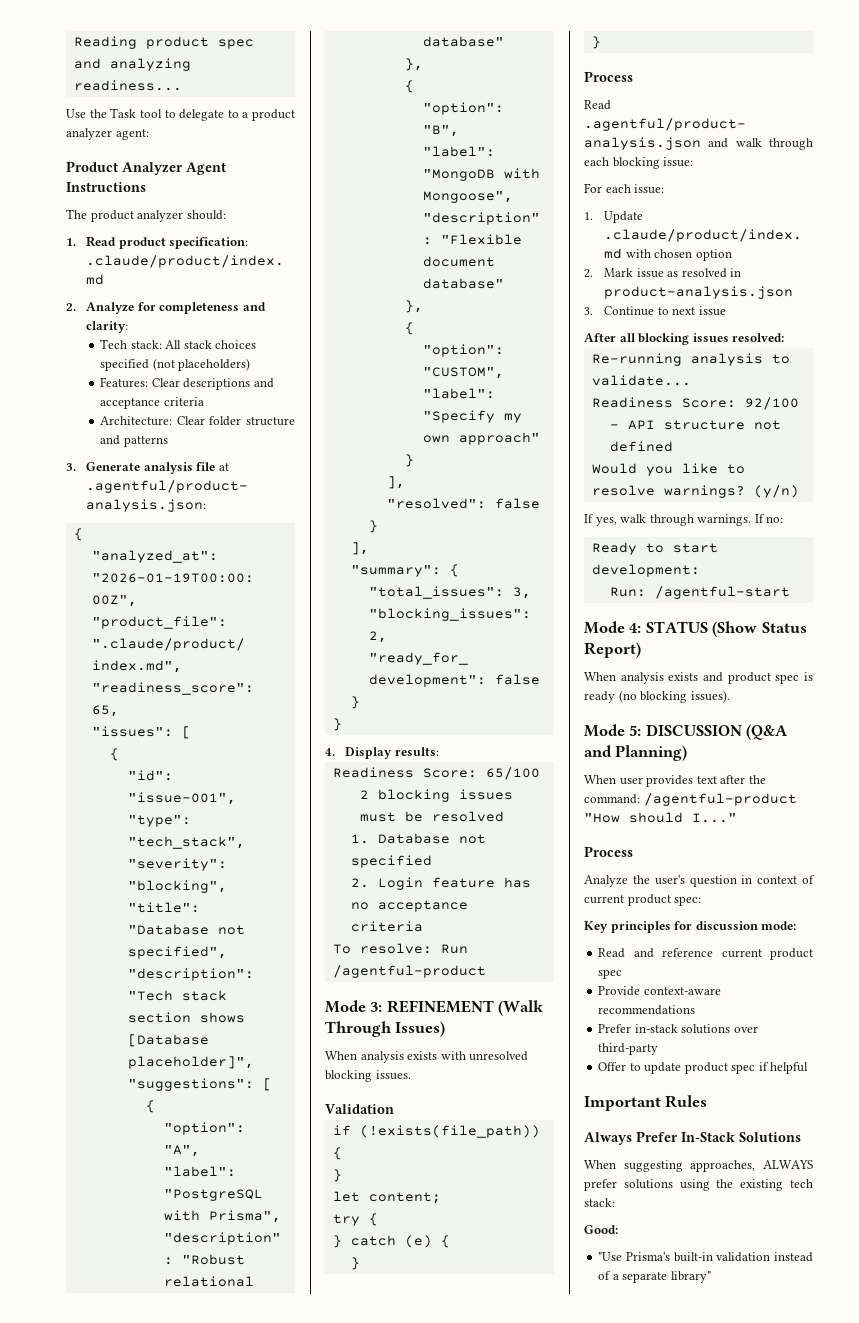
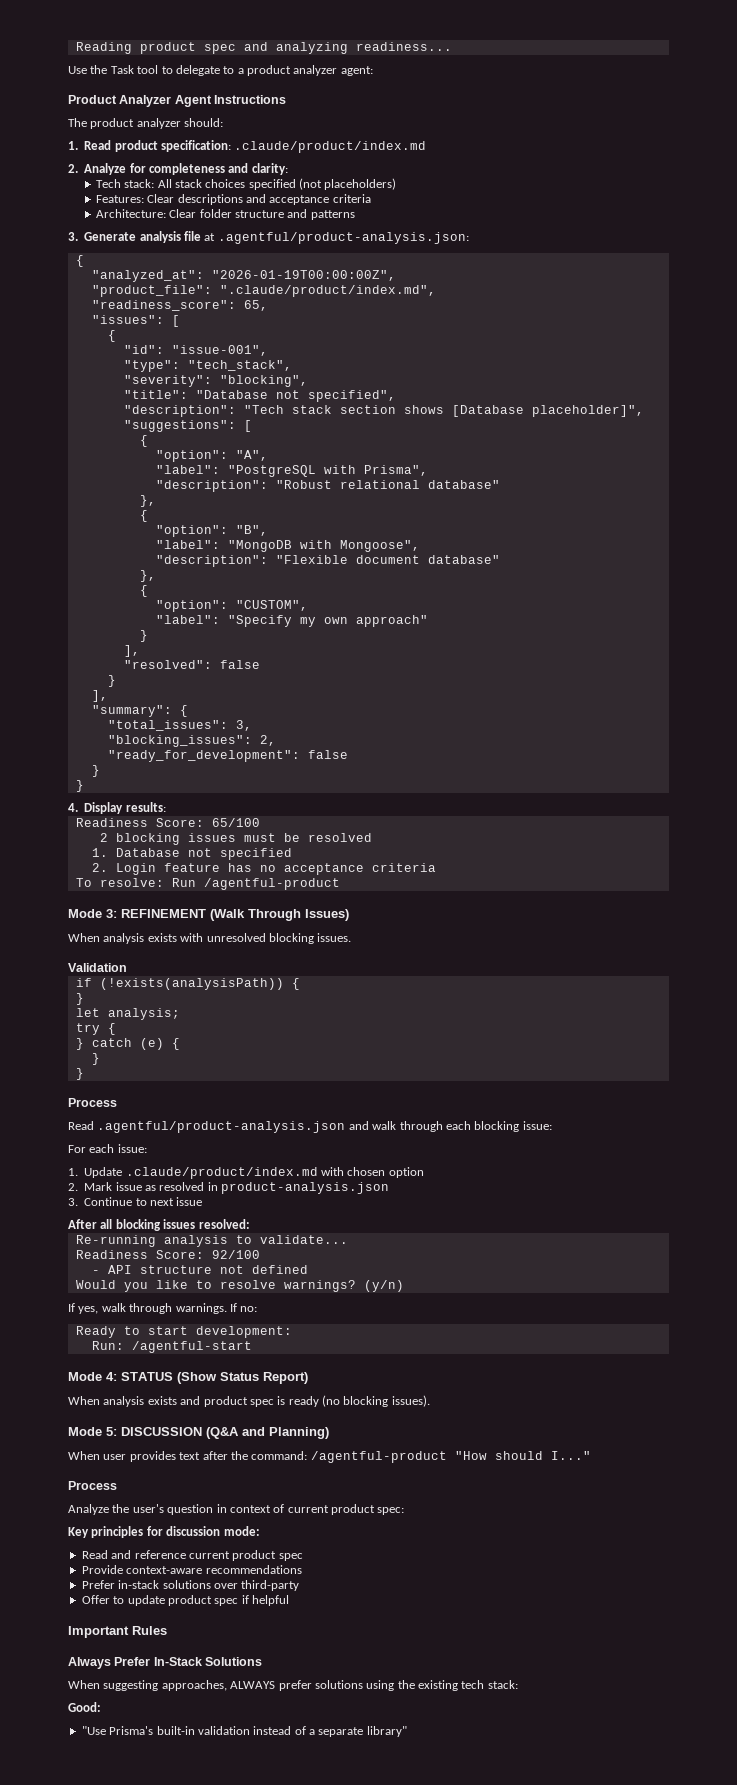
- if (!exists(file_path)) {
+ if (!exists(analysisPath)) {
- let content;
+ let analysis;

